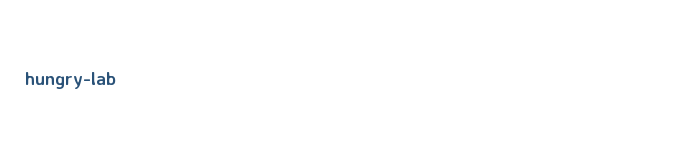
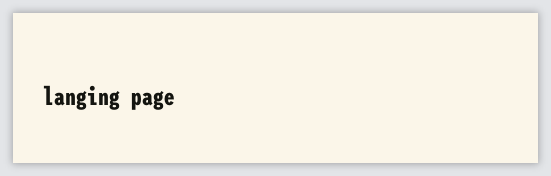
- hungry-lab
+ langing page

